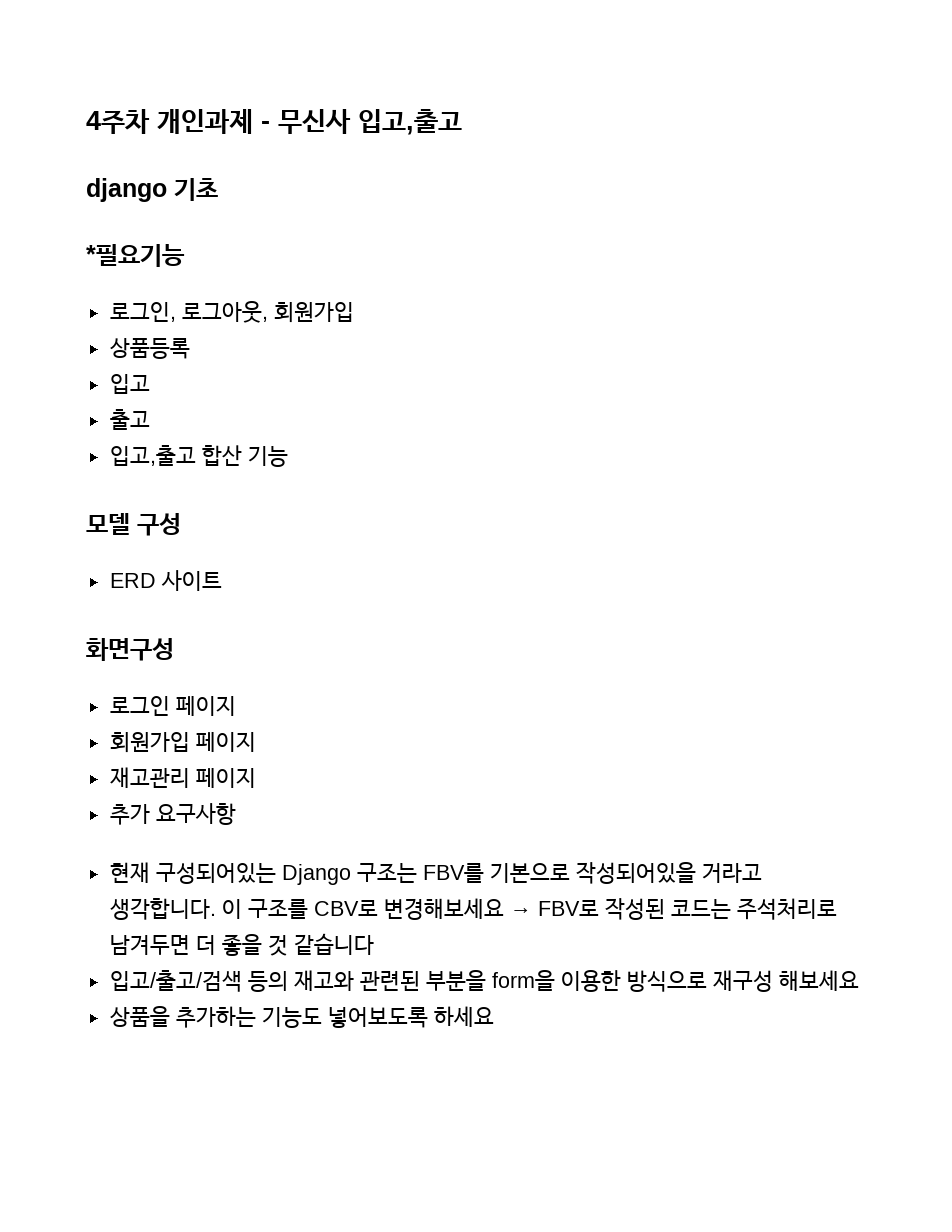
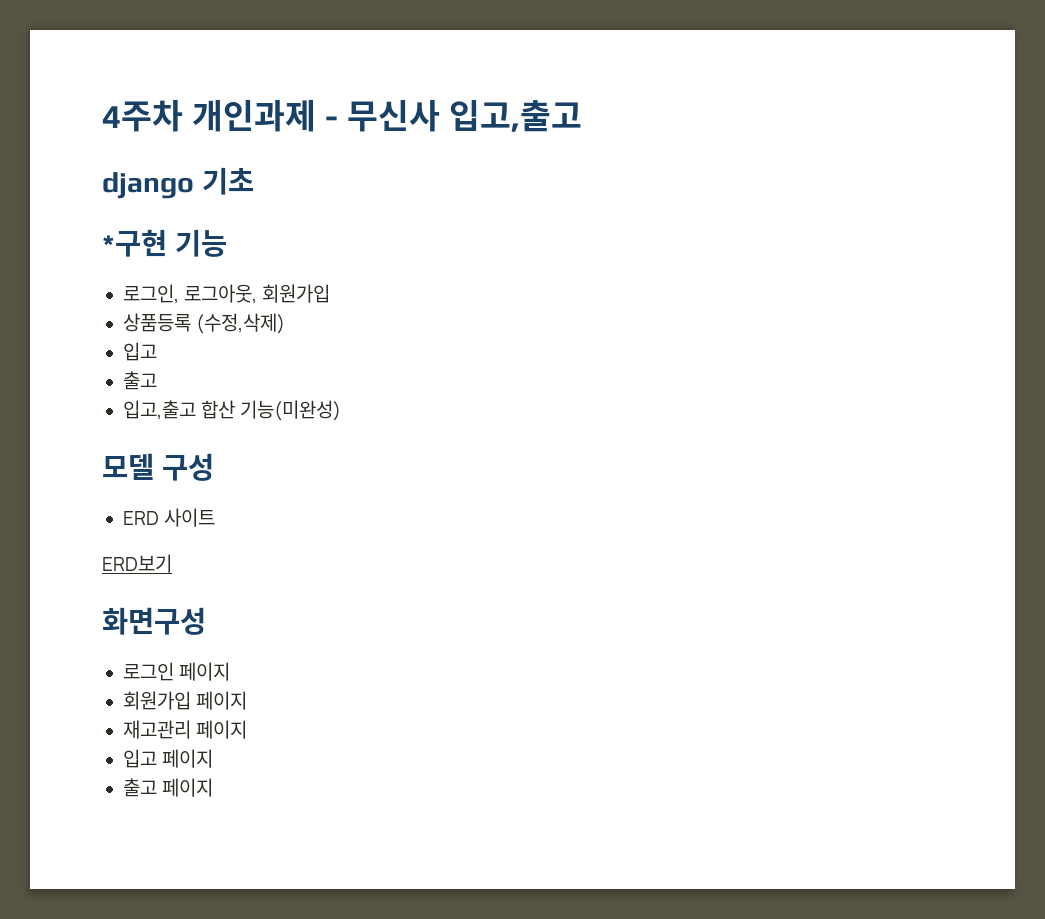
- *필요기능
+ *구현 기능
- 상품등록
+ 상품등록 (수정,삭제)
- 입고,출고 합산 기능
+ 입고,출고 합산 기능(미완성)
+ ERD보기
- 추가 요구사항
- 현재 구성되어있는 Django 구조는 FBV를 기본으로 작성되어있을 거라고 생각합니다. 이 구조를 CBV로 변경해보세요 → FBV로 작성된 코드는 주석처리로 남겨두면 더 좋을 것 같습니다
- 입고/출고/검색 등의 재고와 관련된 부분을 form을 이용한 방식으로 재구성 해보세요
- 상품을 추가하는 기능도 넣어보도록 하세요
+ 입고 페이지
+ 출고 페이지

